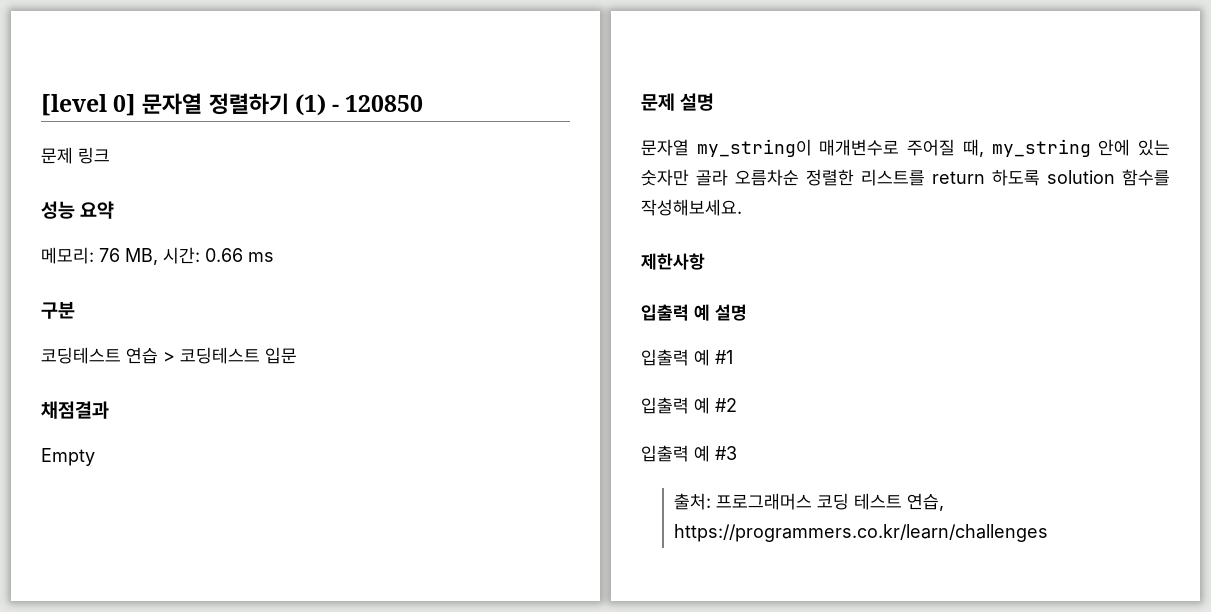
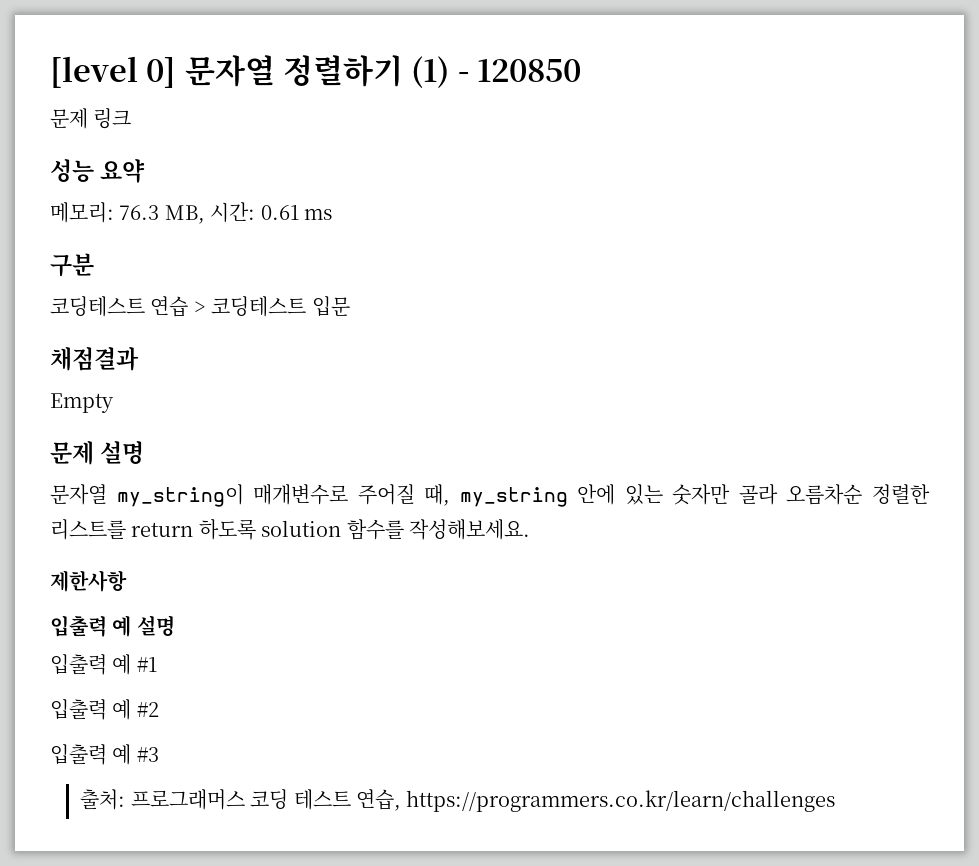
- 메모리: 76 MB, 시간: 0.66 ms
+ 메모리: 76.3 MB, 시간: 0.61 ms

